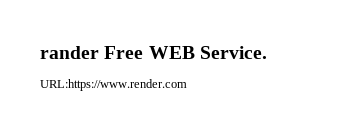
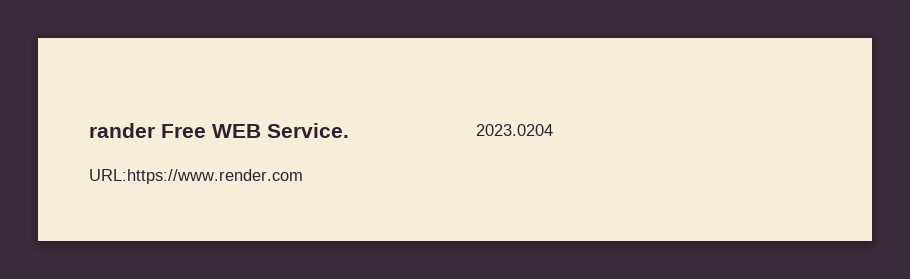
+ 2023.0204

